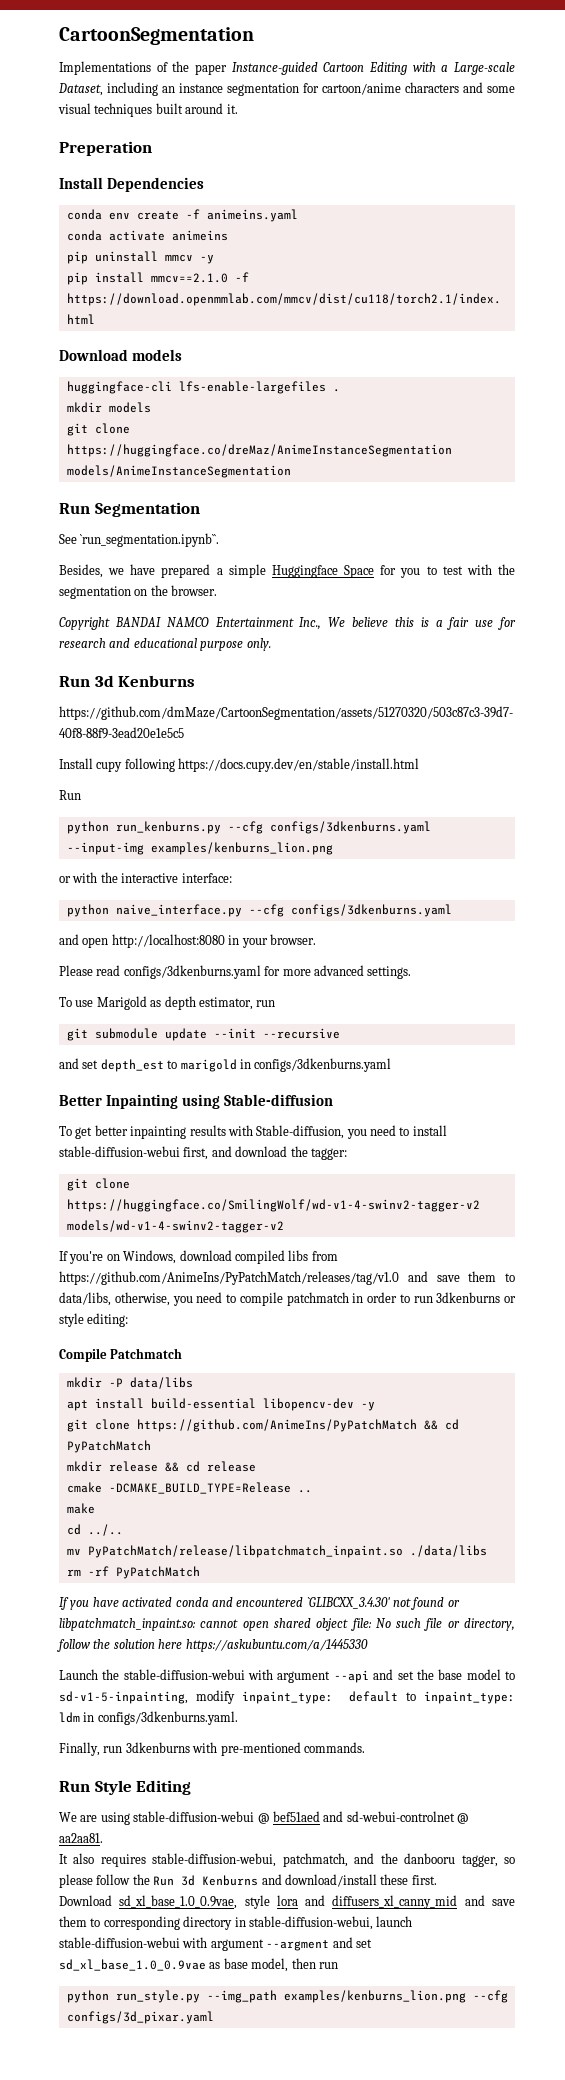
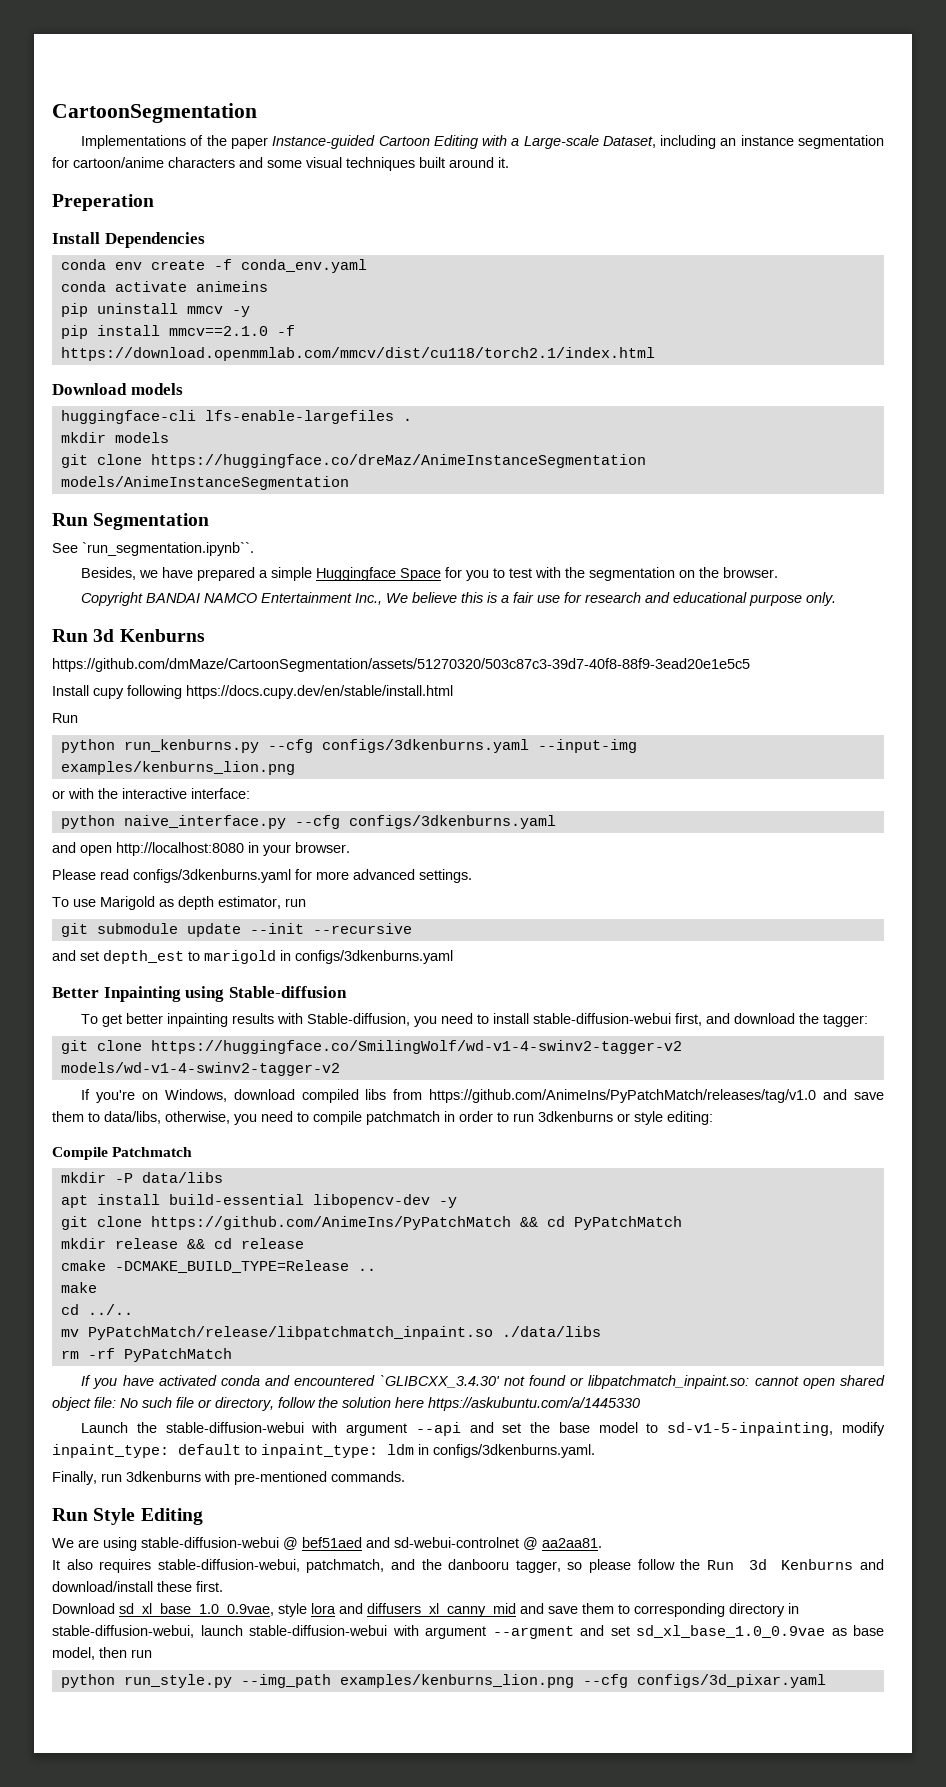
- conda env create -f animeins.yaml
+ conda env create -f conda_env.yaml

